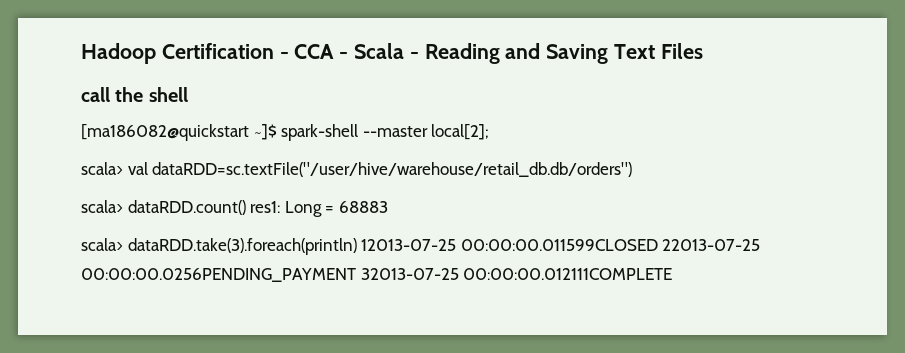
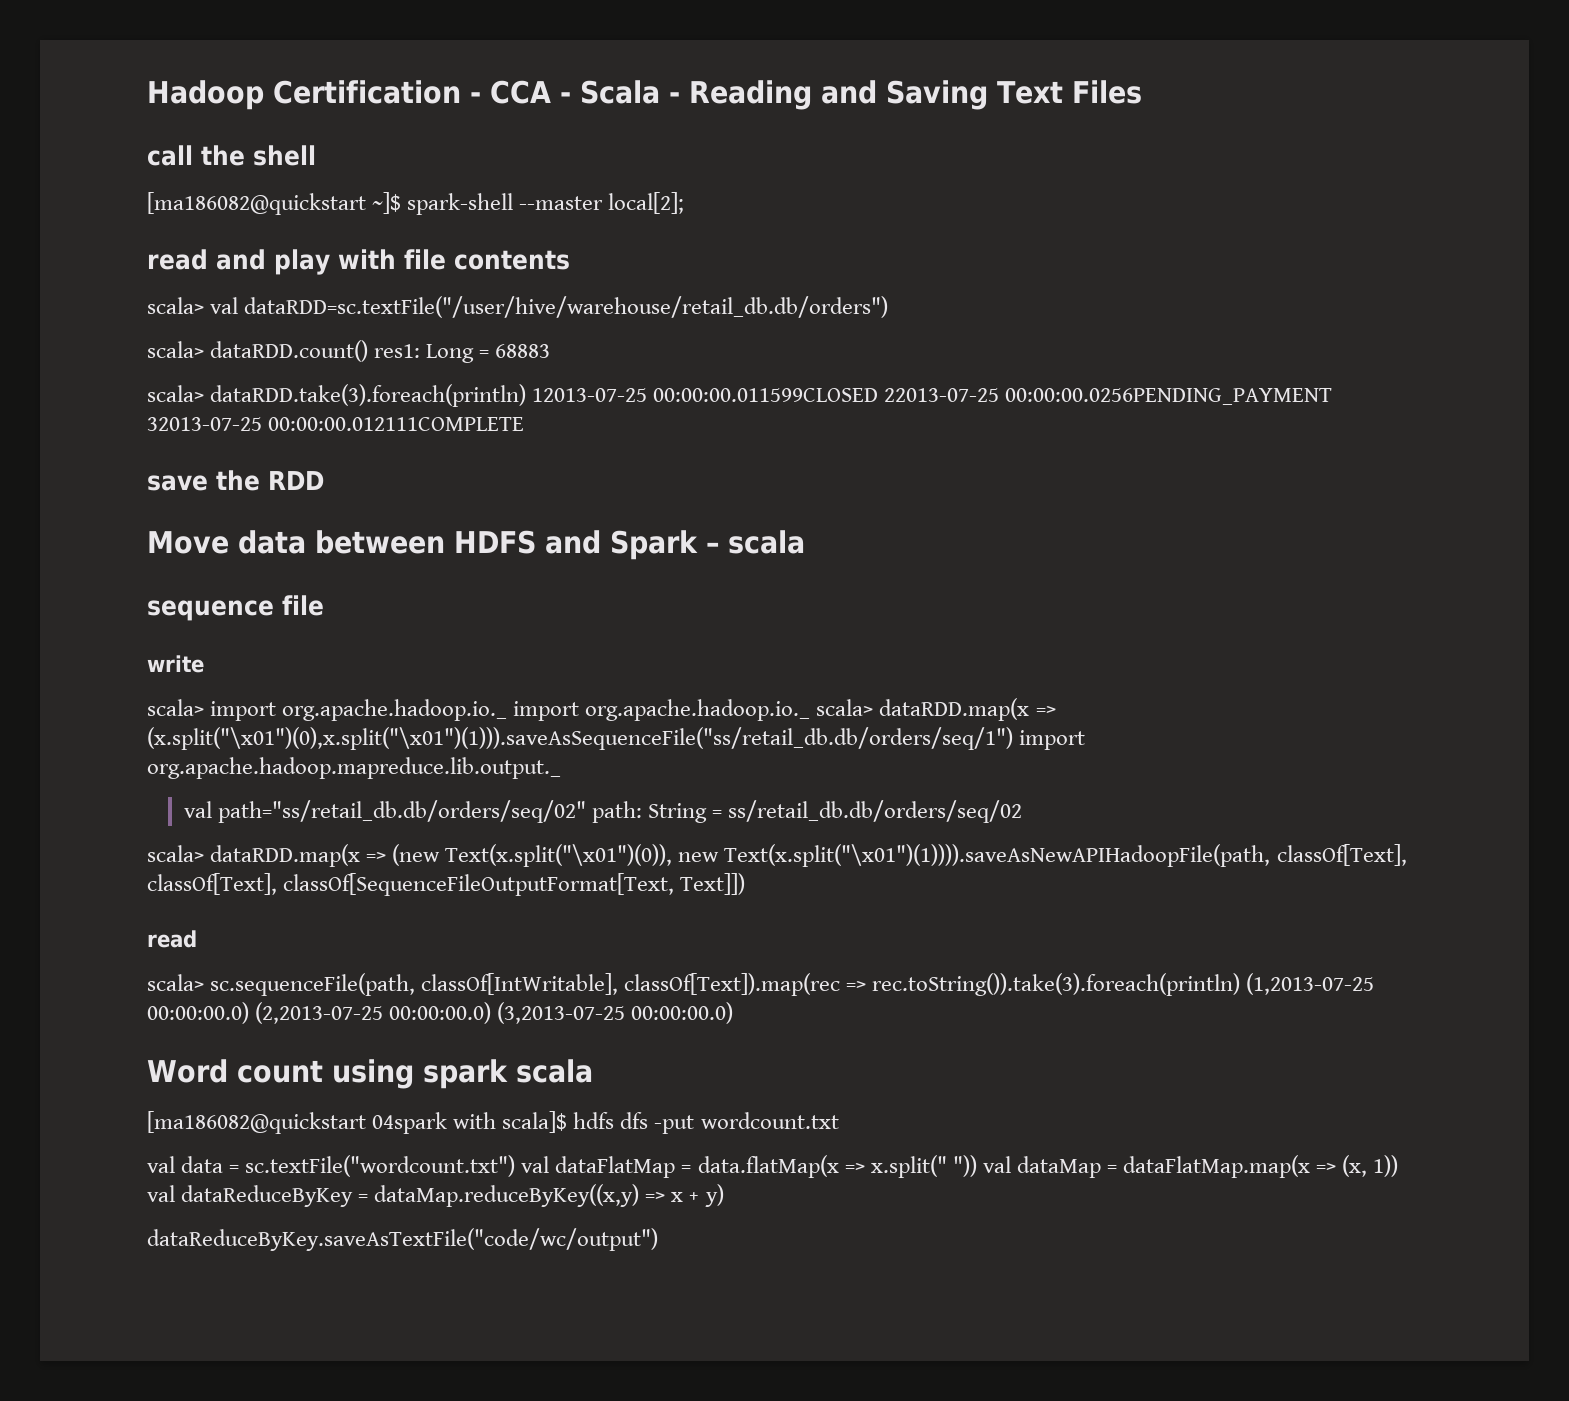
+ read and play with file contents
+ save the RDD
+ Move data between HDFS and Spark – scala
+ sequence file
+ write
+ scala> import org.apache.hadoop.io._ import org.apache.hadoop.io._ scala> dataRDD.map(x => (x.split("\x01")(0),x.split("\x01")(1))).saveAsSequenceFile("ss/retail_db.db/orders/seq/1") import org.apache.hadoop.mapreduce.lib.output._
+ val path="ss/retail_db.db/orders/seq/02" path: String = ss/retail_db.db/orders/seq/02
+ scala> dataRDD.map(x => (new Text(x.split("\x01")(0)), new Text(x.split("\x01")(1)))).saveAsNewAPIHadoopFile(path, classOf[Text], classOf[Text], classOf[SequenceFileOutputFormat[Text, Text]])
+ read
+ scala> sc.sequenceFile(path, classOf[IntWritable], classOf[Text]).map(rec => rec.toString()).take(3).foreach(println) (1,2013-07-25 00:00:00.0) (2,2013-07-25 00:00:00.0) (3,2013-07-25 00:00:00.0)
+ Word count using spark scala
+ [ma186082@quickstart 04spark with scala]$ hdfs dfs -put wordcount.txt
+ val data = sc.textFile("wordcount.txt") val dataFlatMap = data.flatMap(x => x.split(" ")) val dataMap = dataFlatMap.map(x => (x, 1)) val dataReduceByKey = dataMap.reduceByKey((x,y) => x + y)
+ dataReduceByKey.saveAsTextFile("code/wc/output")

